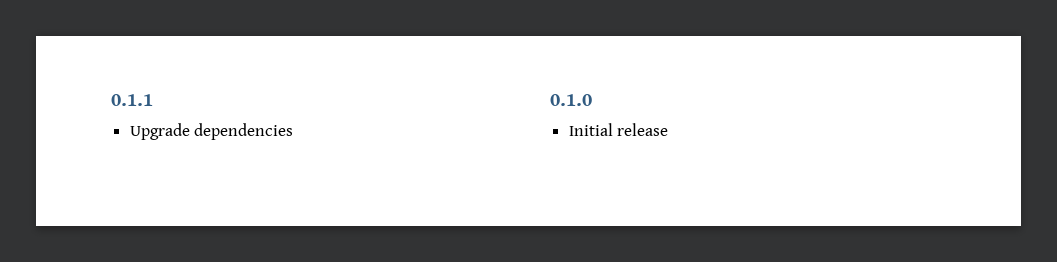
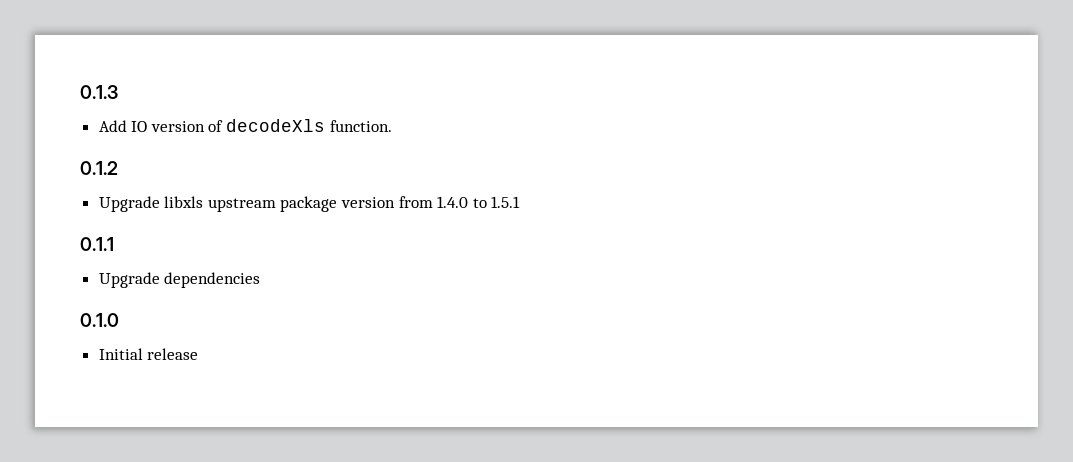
+ 0.1.3
+ Add IO version of decodeXls function.
+ 0.1.2
+ Upgrade libxls upstream package version from 1.4.0 to 1.5.1

